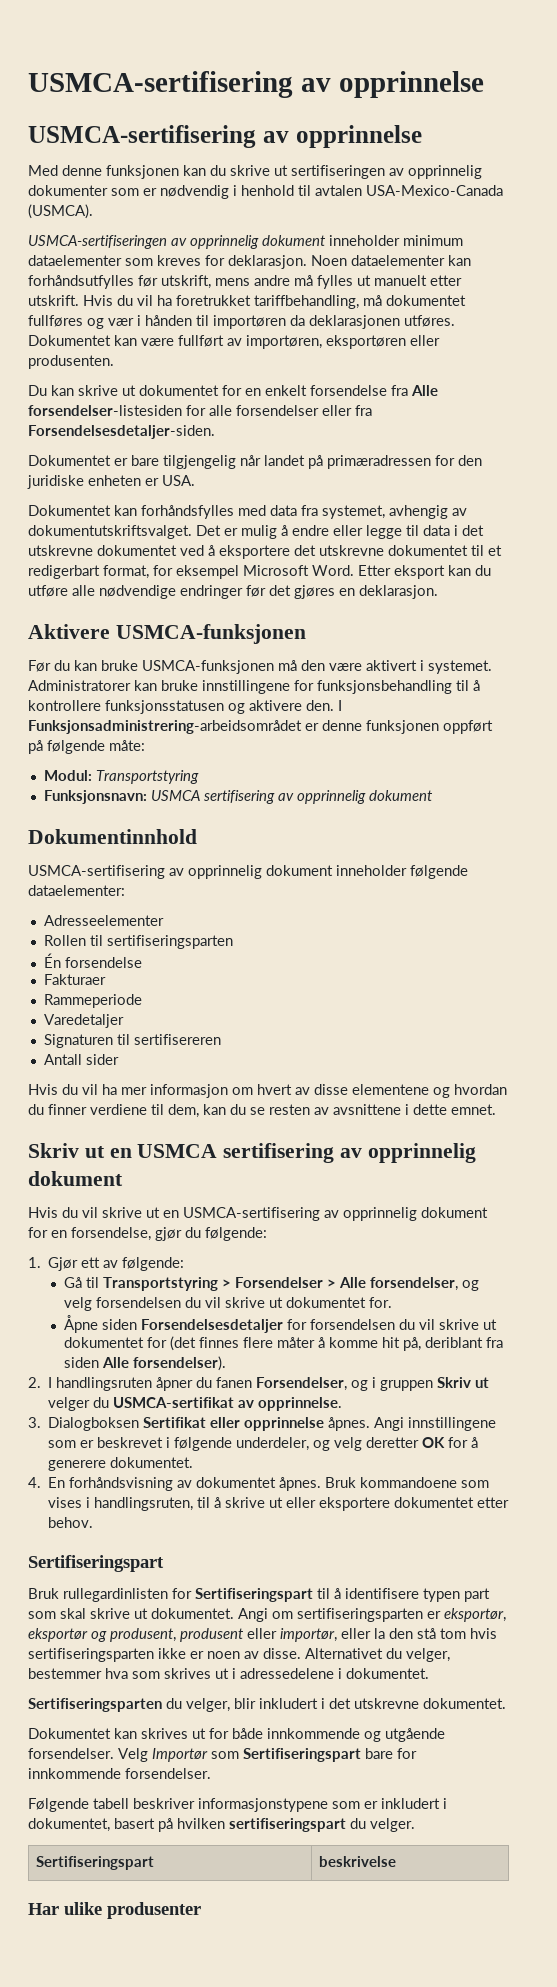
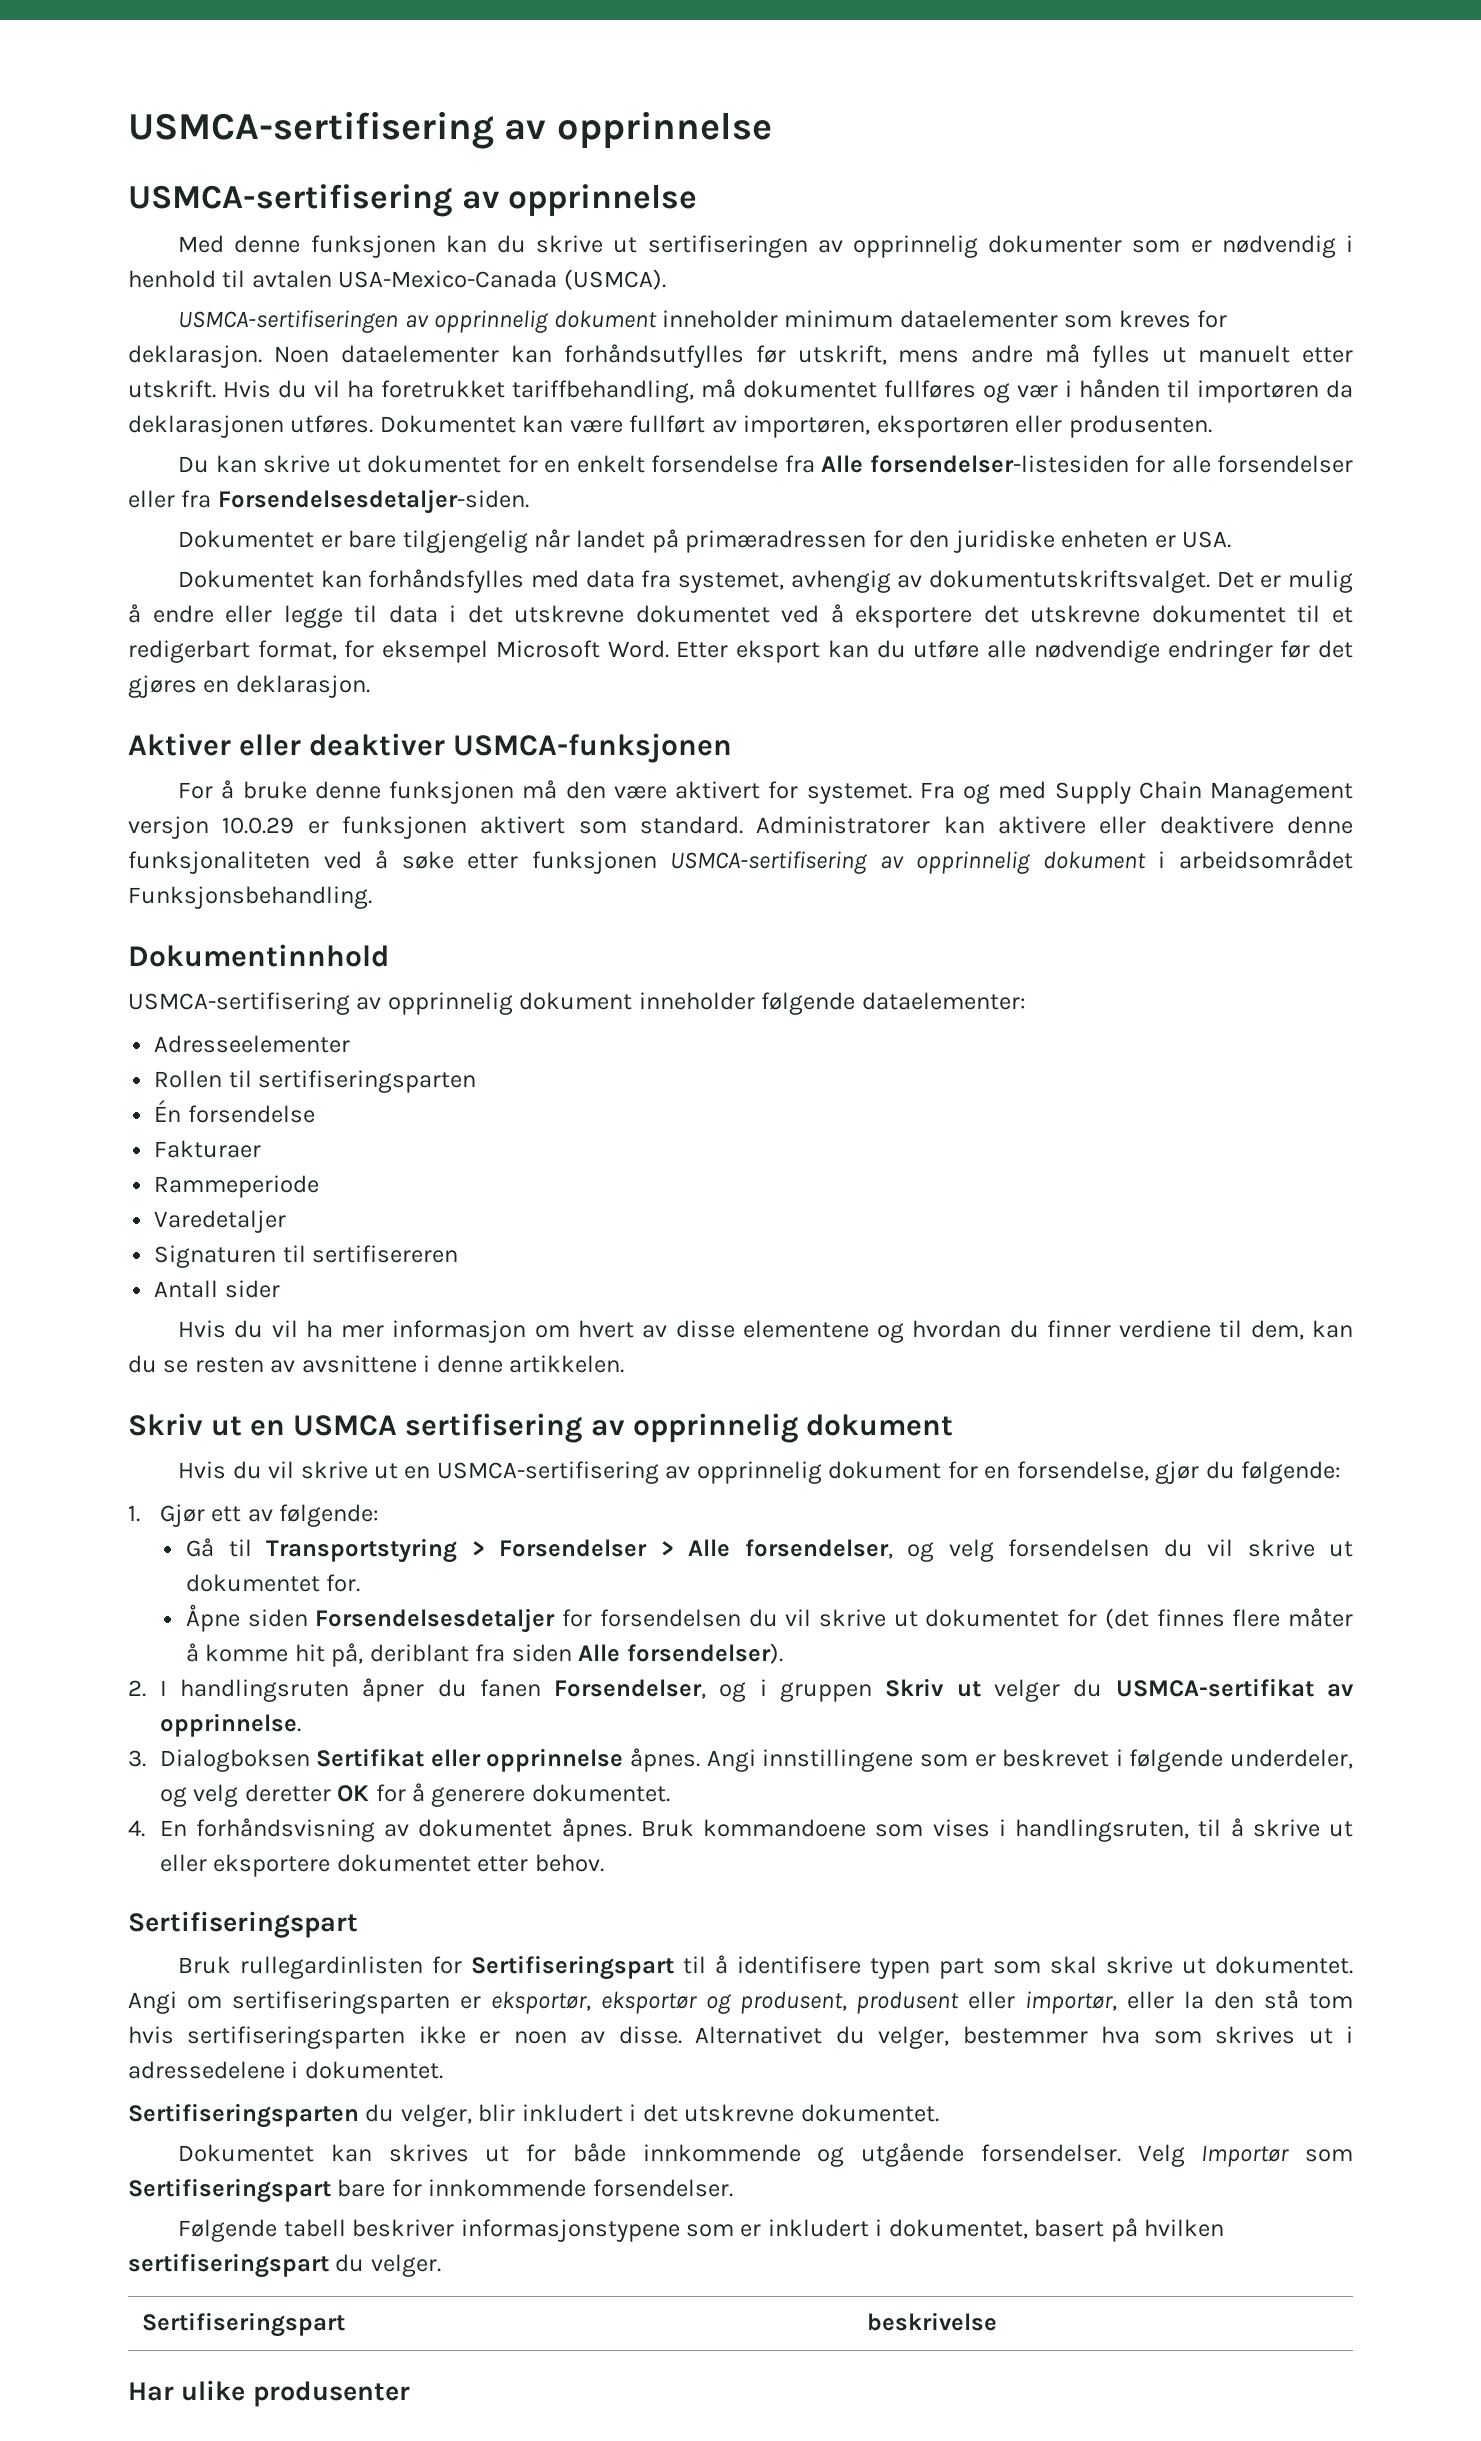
- Aktivere USMCA-funksjonen
- Før du kan bruke USMCA-funksjonen må den være aktivert i systemet. Administratorer kan bruke innstillingene for funksjonsbehandling til å kontrollere funksjonsstatusen og aktivere den. I Funksjonsadministrering-arbeidsområdet er denne funksjonen oppført på følgende måte:
- Modul: Transportstyring
- Funksjonsnavn: USMCA sertifisering av opprinnelig dokument
+ Aktiver eller deaktiver USMCA-funksjonen
+ For å bruke denne funksjonen må den være aktivert for systemet. Fra og med Supply Chain Management versjon 10.0.29 er funksjonen aktivert som standard. Administratorer kan aktivere eller deaktivere denne funksjonaliteten ved å søke etter funksjonen USMCA-sertifisering av opprinnelig dokument i arbeidsområdet Funksjonsbehandling.
- Hvis du vil ha mer informasjon om hvert av disse elementene og hvordan du finner verdiene til dem, kan du se resten av avsnittene i dette emnet.
+ Hvis du vil ha mer informasjon om hvert av disse elementene og hvordan du finner verdiene til dem, kan du se resten av avsnittene i denne artikkelen.

